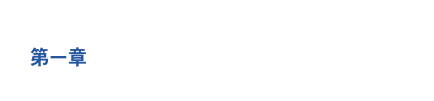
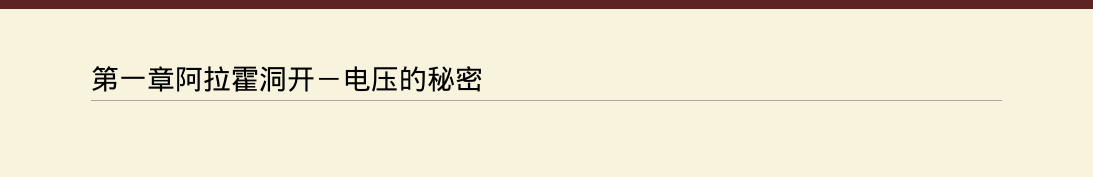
- 第一章
+ 第一章阿拉霍洞开－电压的秘密

